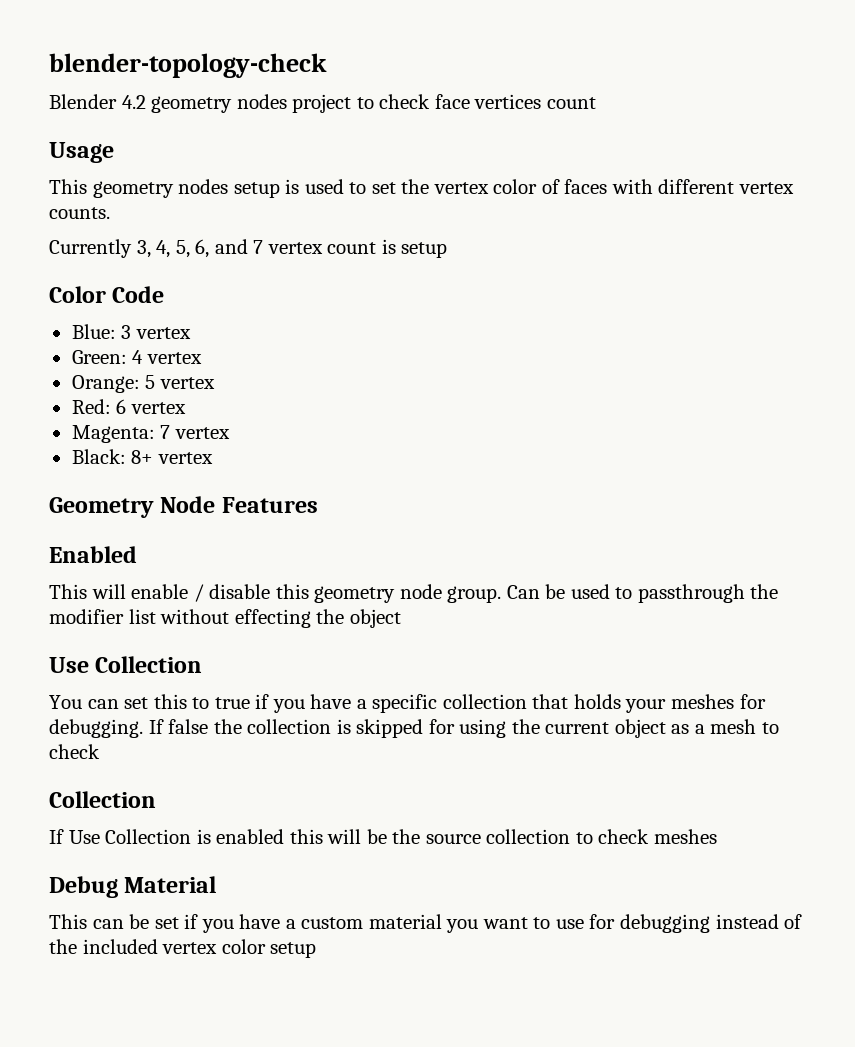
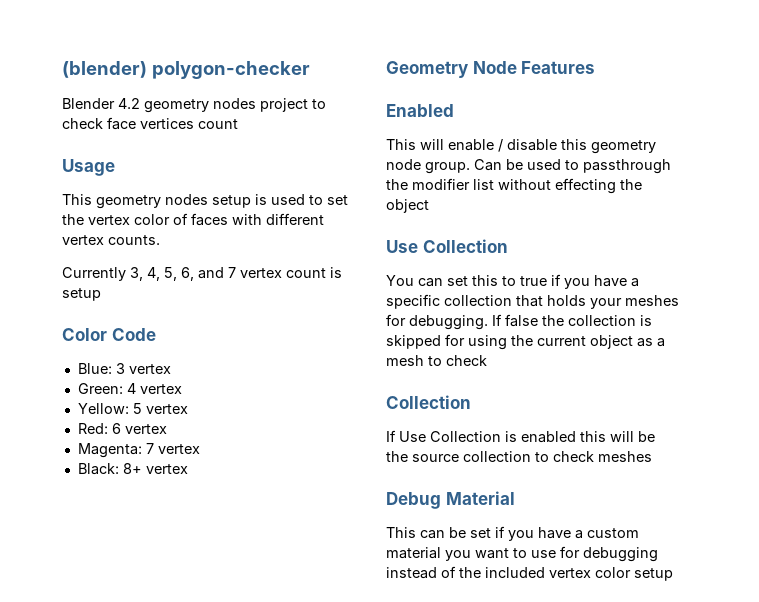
- blender-topology-check
+ (blender) polygon-checker
- Orange: 5 vertex
+ Yellow: 5 vertex

